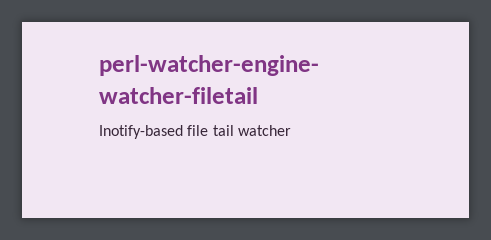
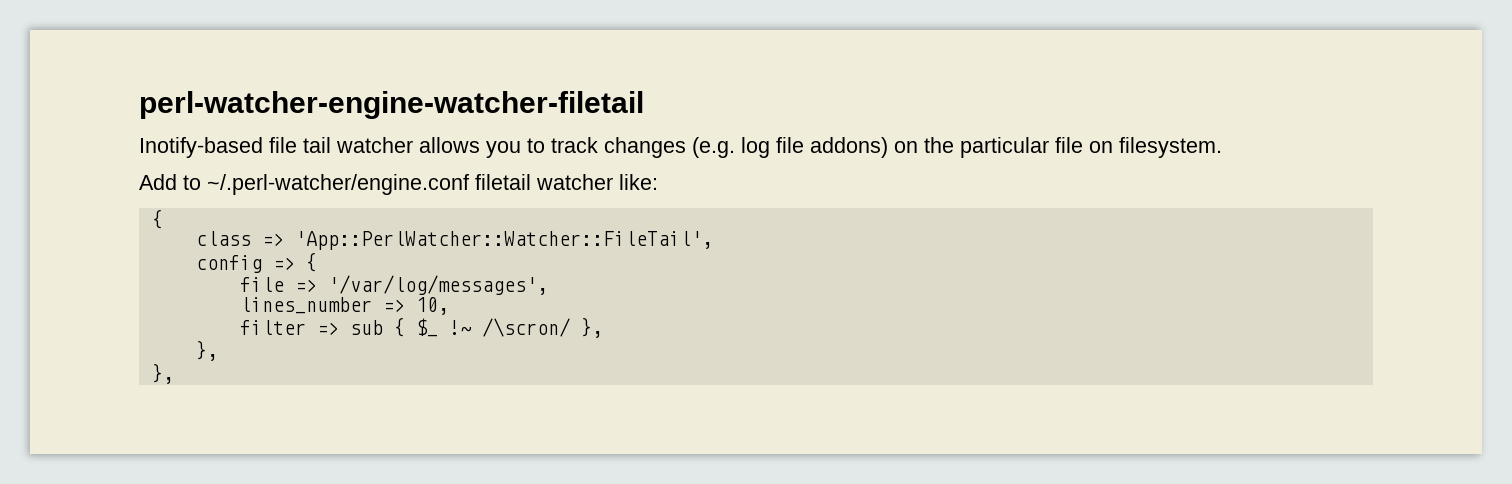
- Inotify-based file tail watcher
+ Inotify-based file tail watcher allows you to track changes (e.g. log file addons) on the particular file on filesystem.
+ Add to ~/.perl-watcher/engine.conf filetail watcher like:
+ {
+ class => 'App::PerlWatcher::Watcher::FileTail',
+ config => {
+ file => '/var/log/messages',
+ lines_number => 10,
+ filter => sub { $_ !~ /\scron/ },
+ },
+ },

